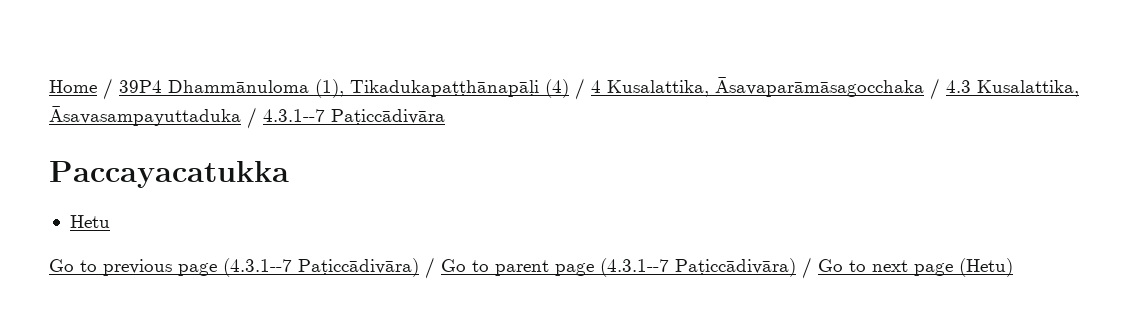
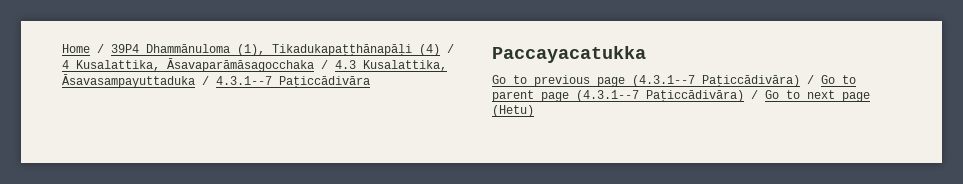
- Hetu

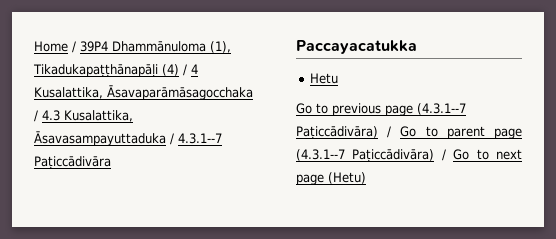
+ Hetu

